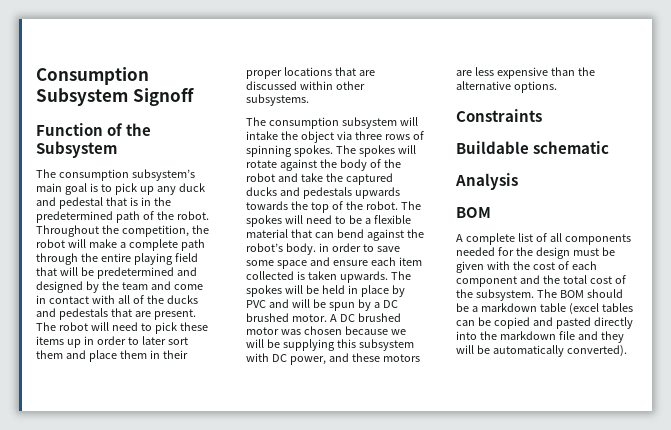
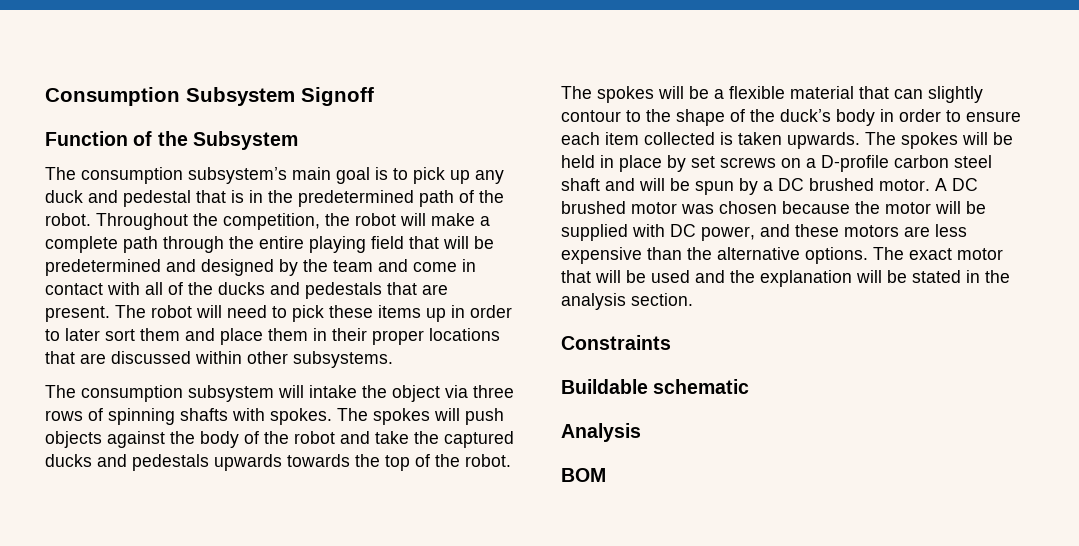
- The consumption subsystem will intake the object via three rows of spinning spokes.
+ The consumption subsystem will intake the object via three rows of spinning shafts with spokes.
- The spokes will rotate against the body of the robot and take the captured ducks and pedestals upwards towards the top of the robot.
+ The spokes will push objects against the body of the robot and take the captured ducks and pedestals upwards towards the top of the robot.
- The spokes will need to be a flexible material that can bend against the robot’s body. in order to save some space and ensure each item collected is taken upwards.
+ The spokes will be a flexible material that can slightly contour to the shape of the duck’s body in order to ensure each item collected is taken upwards.
- The spokes will be held in place by PVC and will be spun by a DC brushed motor.
+ The spokes will be held in place by set screws on a D-profile carbon steel shaft and will be spun by a DC brushed motor.
- A DC brushed motor was chosen because we will be supplying this subsystem with DC power, and these motors are less expensive than the alternative options.
+ A DC brushed motor was chosen because the motor will be supplied with DC power, and these motors are less expensive than the alternative options. The exact motor that will be used and the explanation will be stated in the analysis section.
- A complete list of all components needed for the design must be given with the cost of each component and the total cost of the subsystem. The BOM should be a markdown table (excel tables can be copied and pasted directly into the markdown file and they will be automatically converted).

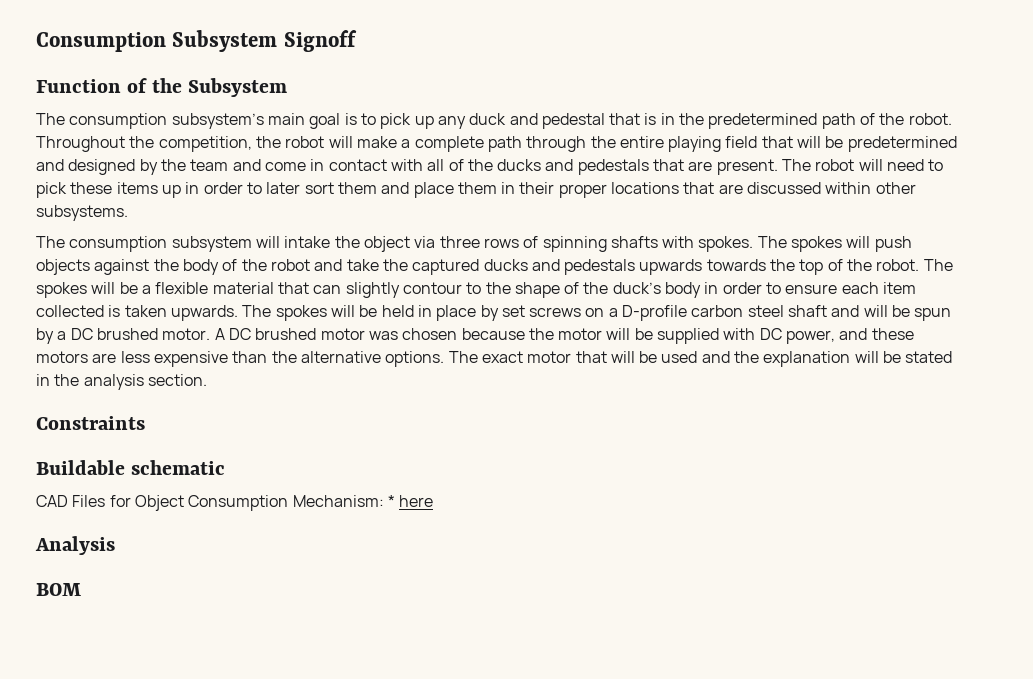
+ CAD Files for Object Consumption Mechanism: * here

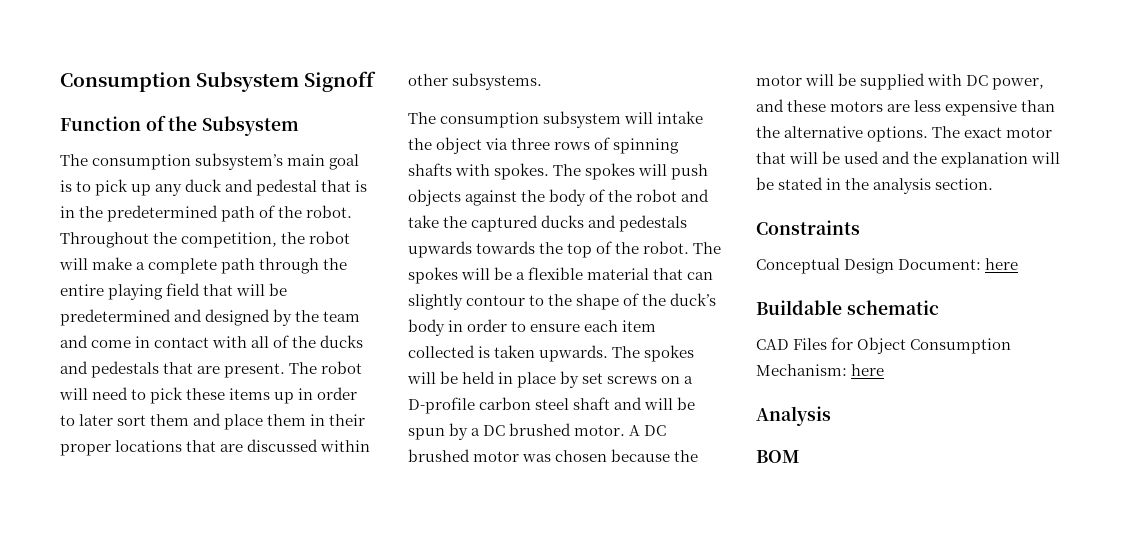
+ Conceptual Design Document: here
- CAD Files for Object Consumption Mechanism: * here
+ CAD Files for Object Consumption Mechanism: here

